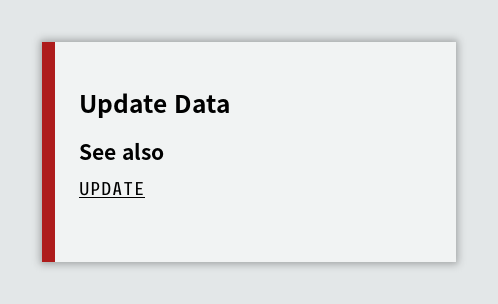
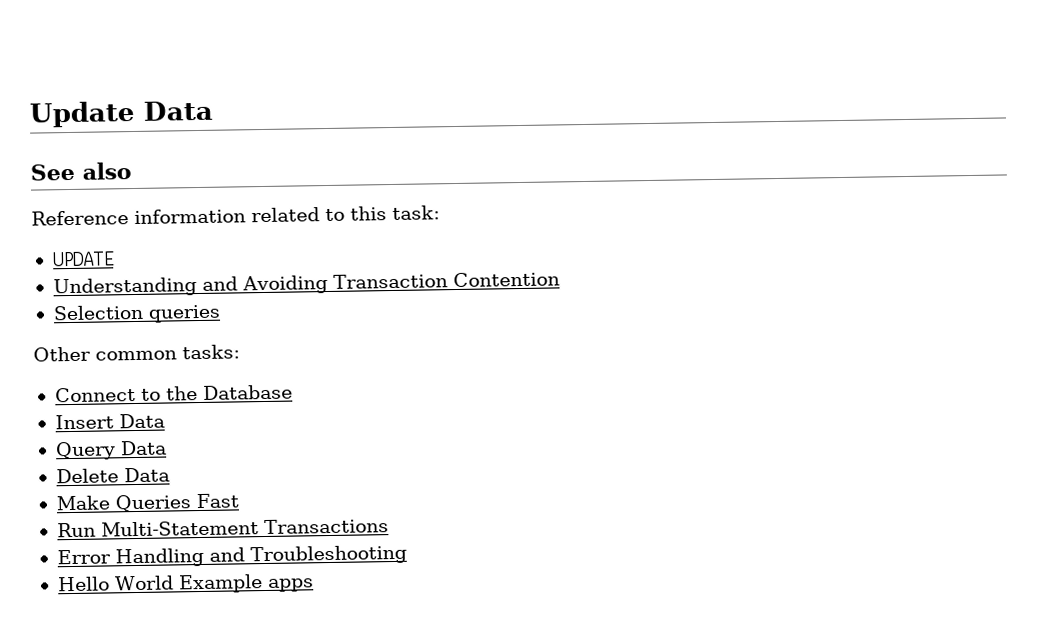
+ Reference information related to this task:
  UPDATE
+ Understanding and Avoiding Transaction Contention
+ Selection queries
+ Other common tasks:
+ Connect to the Database
+ Insert Data
+ Query Data
+ Delete Data
+ Make Queries Fast
+ Run Multi-Statement Transactions
+ Error Handling and Troubleshooting
+ Hello World Example apps

